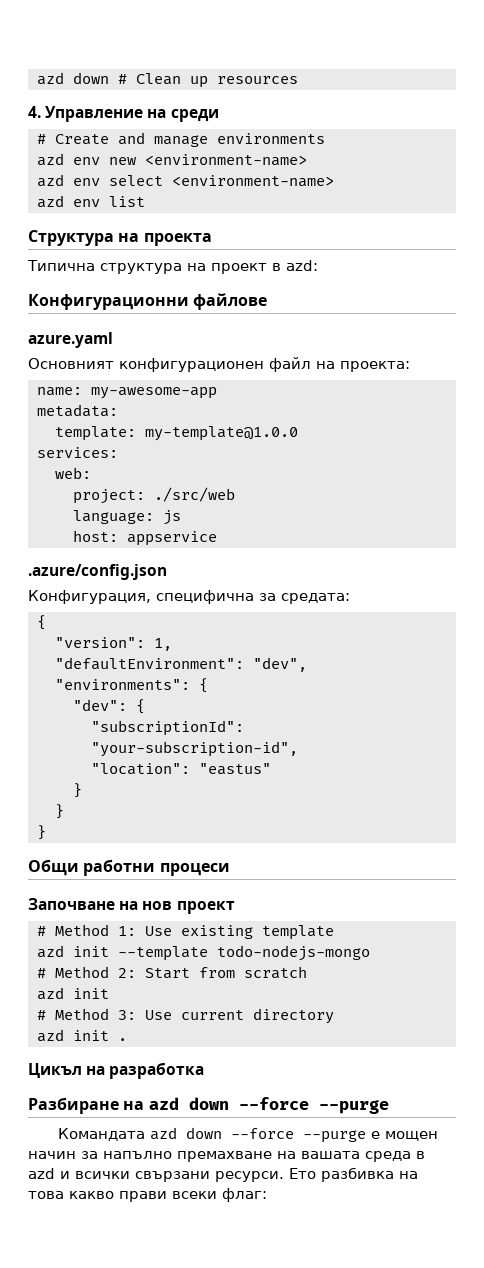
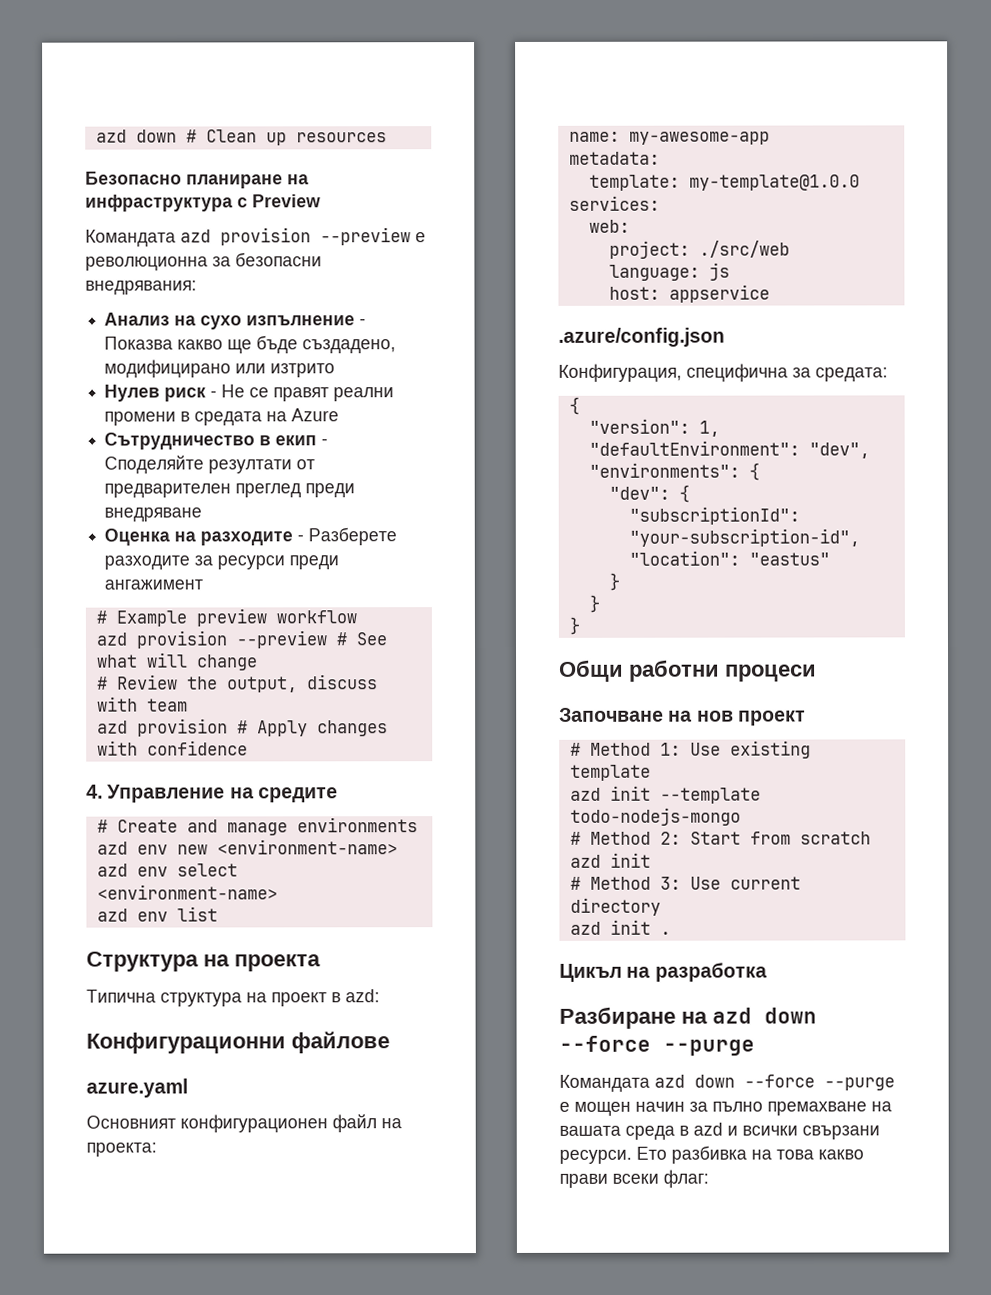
+ Безопасно планиране на инфраструктура с Preview
+ Командата azd provision --preview е революционна за безопасни внедрявания:
+ Анализ на сухо изпълнение - Показва какво ще бъде създадено, модифицирано или изтрито
+ Нулев риск - Не се правят реални промени в средата на Azure
+ Сътрудничество в екип - Споделяйте резултати от предварителен преглед преди внедряване
+ Оценка на разходите - Разберете разходите за ресурси преди ангажимент
+ # Example preview workflow
+ azd provision --preview # See what will change
+ # Review the output, discuss with team
+ azd provision # Apply changes with confidence
- 4. Управление на среди
+ 4. Управление на средите
- Командата azd down --force --purge е мощен начин за напълно премахване на вашата среда в azd и всички свързани ресурси.
+ Командата azd down --force --purge е мощен начин за пълно премахване на вашата среда в azd и всички свързани ресурси.

